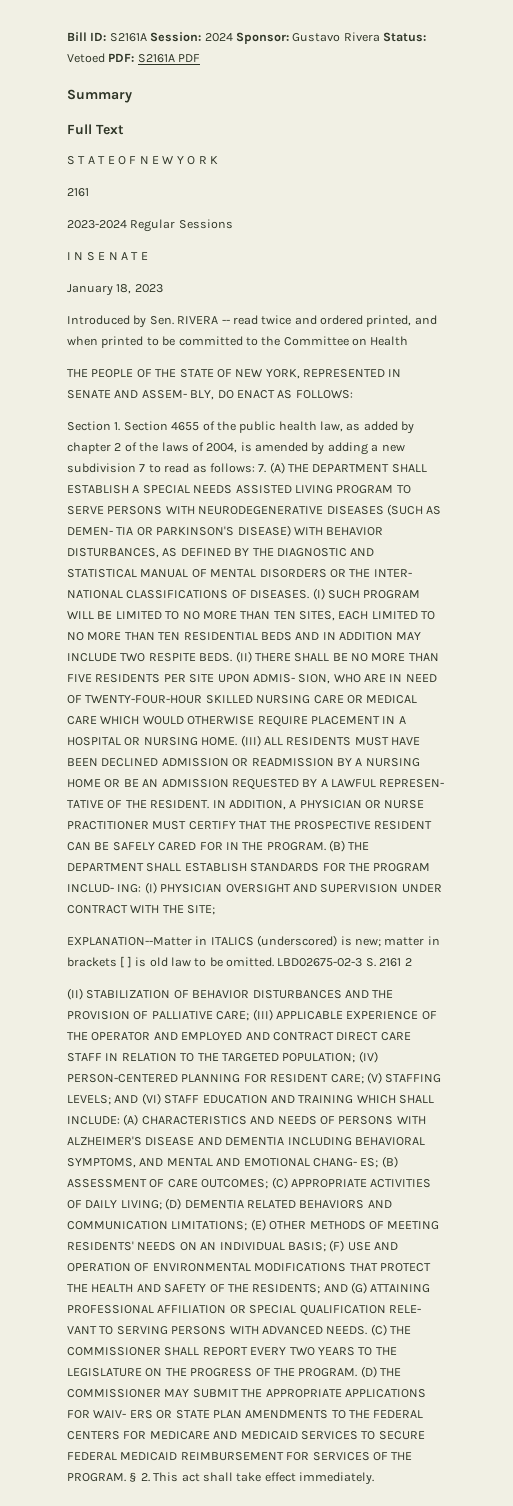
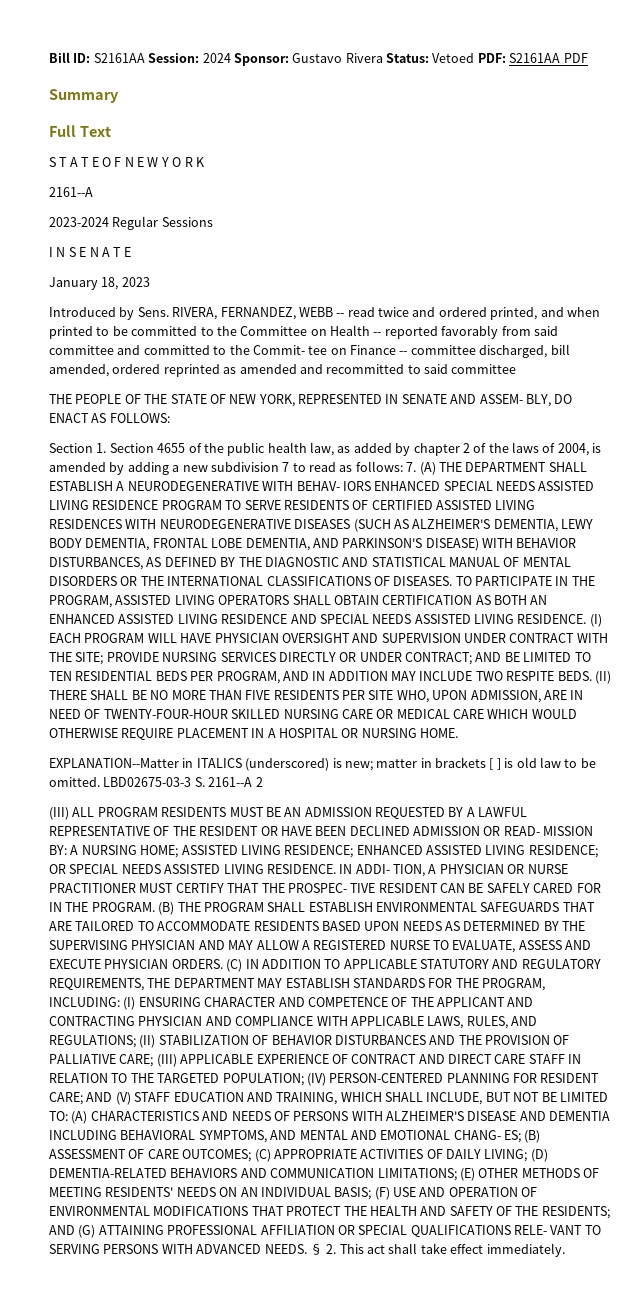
- Bill ID: S2161A Session: 2024 Sponsor: Gustavo Rivera Status: Vetoed PDF: S2161A PDF
+ Bill ID: S2161AA Session: 2024 Sponsor: Gustavo Rivera Status: Vetoed PDF: S2161AA PDF
  S T A T E O F N E W Y O R K
- 2161
+ 2161--A
- Introduced by Sen. RIVERA -- read twice and ordered printed, and when printed to be committed to the Committee on Health
+ Introduced by Sens. RIVERA, FERNANDEZ, WEBB -- read twice and ordered printed, and when printed to be committed to the Committee on Health -- reported favorably from said committee and committed to the Commit- tee on Finance -- committee discharged, bill amended, ordered reprinted as amended and recommitted to said committee
- 7. (A) THE DEPARTMENT SHALL ESTABLISH A SPECIAL NEEDS ASSISTED LIVING PROGRAM TO SERVE PERSONS WITH NEURODEGENERATIVE DISEASES (SUCH AS DEMEN- TIA OR PARKINSON'S DISEASE) WITH BEHAVIOR DISTURBANCES, AS DEFINED BY THE DIAGNOSTIC AND STATISTICAL MANUAL OF MENTAL DISORDERS OR THE INTER- NATIONAL CLASSIFICATIONS OF DISEASES.
+ 7. (A) THE DEPARTMENT SHALL ESTABLISH A NEURODEGENERATIVE WITH BEHAV- IORS ENHANCED SPECIAL NEEDS ASSISTED LIVING RESIDENCE PROGRAM TO SERVE RESIDENTS OF CERTIFIED ASSISTED LIVING RESIDENCES WITH NEURODEGENERATIVE DISEASES (SUCH AS ALZHEIMER'S DEMENTIA, LEWY BODY DEMENTIA, FRONTAL LOBE DEMENTIA, AND PARKINSON'S DISEASE) WITH BEHAVIOR DISTURBANCES, AS DEFINED BY THE DIAGNOSTIC AND STATISTICAL MANUAL OF MENTAL DISORDERS OR THE INTERNATIONAL CLASSIFICATIONS OF DISEASES.
- (I) SUCH PROGRAM WILL BE LIMITED TO NO MORE THAN TEN SITES, EACH LIMITED TO NO MORE THAN TEN RESIDENTIAL BEDS AND IN ADDITION MAY INCLUDE TWO RESPITE BEDS.
+ TO PARTICIPATE IN THE PROGRAM, ASSISTED LIVING OPERATORS SHALL OBTAIN CERTIFICATION AS BOTH AN ENHANCED ASSISTED LIVING RESIDENCE AND SPECIAL NEEDS ASSISTED LIVING RESIDENCE. (I) EACH PROGRAM WILL HAVE PHYSICIAN OVERSIGHT AND SUPERVISION UNDER CONTRACT WITH THE SITE; PROVIDE NURSING SERVICES DIRECTLY OR UNDER CONTRACT; AND BE LIMITED TO TEN RESIDENTIAL BEDS PER PROGRAM, AND IN ADDITION MAY INCLUDE TWO RESPITE BEDS.
- (II) THERE SHALL BE NO MORE THAN FIVE RESIDENTS PER SITE UPON ADMIS- SION, WHO ARE IN NEED OF TWENTY-FOUR-HOUR SKILLED NURSING CARE OR MEDICAL CARE WHICH WOULD OTHERWISE REQUIRE PLACEMENT IN A HOSPITAL OR NURSING HOME. (III) ALL RESIDENTS MUST HAVE BEEN DECLINED ADMISSION OR READMISSION BY A NURSING HOME OR BE AN ADMISSION REQUESTED BY A LAWFUL REPRESEN- TATIVE OF THE RESIDENT. IN ADDITION, A PHYSICIAN OR NURSE PRACTITIONER MUST CERTIFY THAT THE PROSPECTIVE RESIDENT CAN BE SAFELY CARED FOR IN THE PROGRAM. (B) THE DEPARTMENT SHALL ESTABLISH STANDARDS FOR THE PROGRAM INCLUD- ING: (I) PHYSICIAN OVERSIGHT AND SUPERVISION UNDER CONTRACT WITH THE SITE;
+ (II) THERE SHALL BE NO MORE THAN FIVE RESIDENTS PER SITE WHO, UPON ADMISSION, ARE IN NEED OF TWENTY-FOUR-HOUR SKILLED NURSING CARE OR MEDICAL CARE WHICH WOULD OTHERWISE REQUIRE PLACEMENT IN A HOSPITAL OR NURSING HOME.
- LBD02675-02-3 S. 2161 2
- (II) STABILIZATION OF BEHAVIOR DISTURBANCES AND THE PROVISION OF PALLIATIVE CARE;
+ LBD02675-03-3 S. 2161--A 2
+ (III) ALL PROGRAM RESIDENTS MUST BE AN ADMISSION REQUESTED BY A LAWFUL REPRESENTATIVE OF THE RESIDENT OR HAVE BEEN DECLINED ADMISSION OR READ- MISSION BY: A NURSING HOME; ASSISTED LIVING RESIDENCE; ENHANCED ASSISTED LIVING RESIDENCE; OR SPECIAL NEEDS ASSISTED LIVING RESIDENCE. IN ADDI- TION, A PHYSICIAN OR NURSE PRACTITIONER MUST CERTIFY THAT THE PROSPEC- TIVE RESIDENT CAN BE SAFELY CARED FOR IN THE PROGRAM. (B) THE PROGRAM SHALL ESTABLISH ENVIRONMENTAL SAFEGUARDS THAT ARE TAILORED TO ACCOMMODATE RESIDENTS BASED UPON NEEDS AS DETERMINED BY THE SUPERVISING PHYSICIAN AND MAY ALLOW A REGISTERED NURSE TO EVALUATE, ASSESS AND EXECUTE PHYSICIAN ORDERS. (C) IN ADDITION TO APPLICABLE STATUTORY AND REGULATORY REQUIREMENTS, THE DEPARTMENT MAY ESTABLISH STANDARDS FOR THE PROGRAM, INCLUDING: (I) ENSURING CHARACTER AND COMPETENCE OF THE APPLICANT AND CONTRACTING PHYSICIAN AND COMPLIANCE WITH APPLICABLE LAWS, RULES, AND REGULATIONS; (II) STABILIZATION OF BEHAVIOR DISTURBANCES AND THE PROVISION OF PALLIATIVE CARE;
- (III) APPLICABLE EXPERIENCE OF THE OPERATOR AND EMPLOYED AND CONTRACT DIRECT CARE STAFF IN RELATION TO THE TARGETED POPULATION;
+ (III) APPLICABLE EXPERIENCE OF CONTRACT AND DIRECT CARE STAFF IN RELATION TO THE TARGETED POPULATION;
- (V) STAFFING LEVELS; AND (VI) STAFF EDUCATION AND TRAINING WHICH SHALL INCLUDE:
+ AND (V) STAFF EDUCATION AND TRAINING, WHICH SHALL INCLUDE, BUT NOT BE LIMITED TO:
- (D) DEMENTIA RELATED BEHAVIORS AND COMMUNICATION LIMITATIONS;
+ (D) DEMENTIA-RELATED BEHAVIORS AND COMMUNICATION LIMITATIONS;
- AND (G) ATTAINING PROFESSIONAL AFFILIATION OR SPECIAL QUALIFICATION RELE- VANT TO SERVING PERSONS WITH ADVANCED NEEDS.
+ AND (G) ATTAINING PROFESSIONAL AFFILIATION OR SPECIAL QUALIFICATIONS RELE- VANT TO SERVING PERSONS WITH ADVANCED NEEDS.
- (C) THE COMMISSIONER SHALL REPORT EVERY TWO YEARS TO THE LEGISLATURE ON THE PROGRESS OF THE PROGRAM. (D) THE COMMISSIONER MAY SUBMIT THE APPROPRIATE APPLICATIONS FOR WAIV- ERS OR STATE PLAN AMENDMENTS TO THE FEDERAL CENTERS FOR MEDICARE AND MEDICAID SERVICES TO SECURE FEDERAL MEDICAID REIMBURSEMENT FOR SERVICES OF THE PROGRAM.

